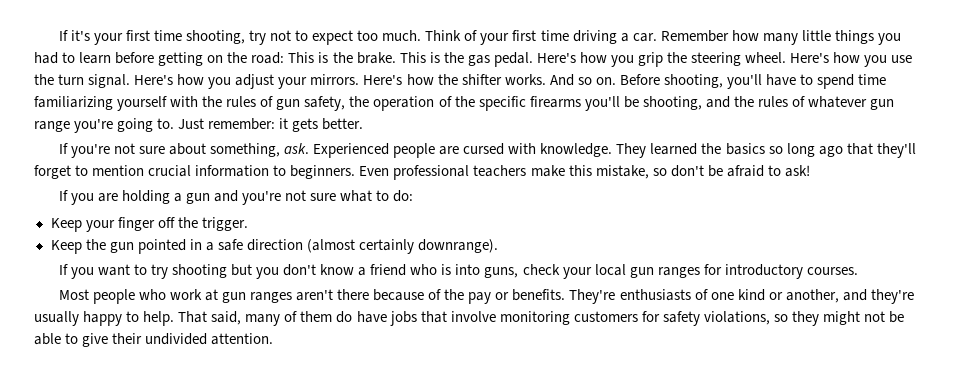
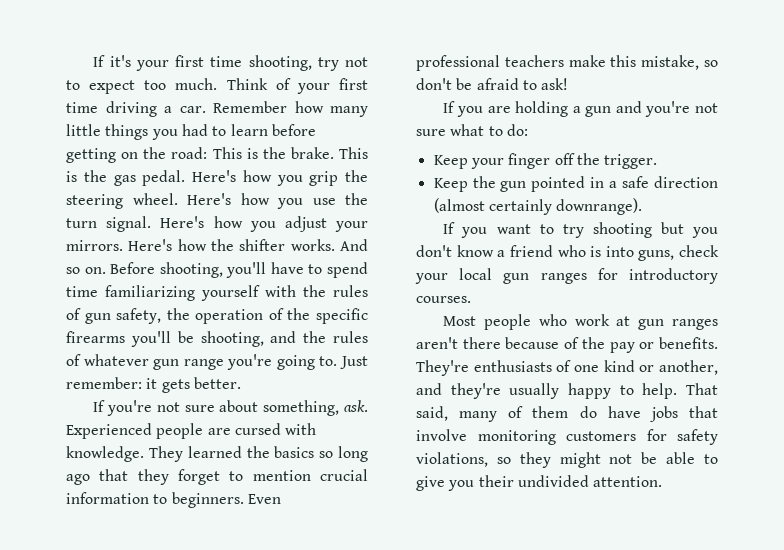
- They learned the basics so long ago that they'll forget to mention crucial information to beginners.
+ They learned the basics so long ago that they forget to mention crucial information to beginners.
- That said, many of them do have jobs that involve monitoring customers for safety violations, so they might not be able to give their undivided attention.
+ That said, many of them do have jobs that involve monitoring customers for safety violations, so they might not be able to give you their undivided attention.

